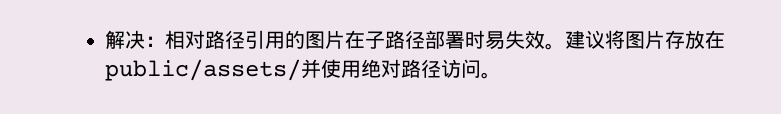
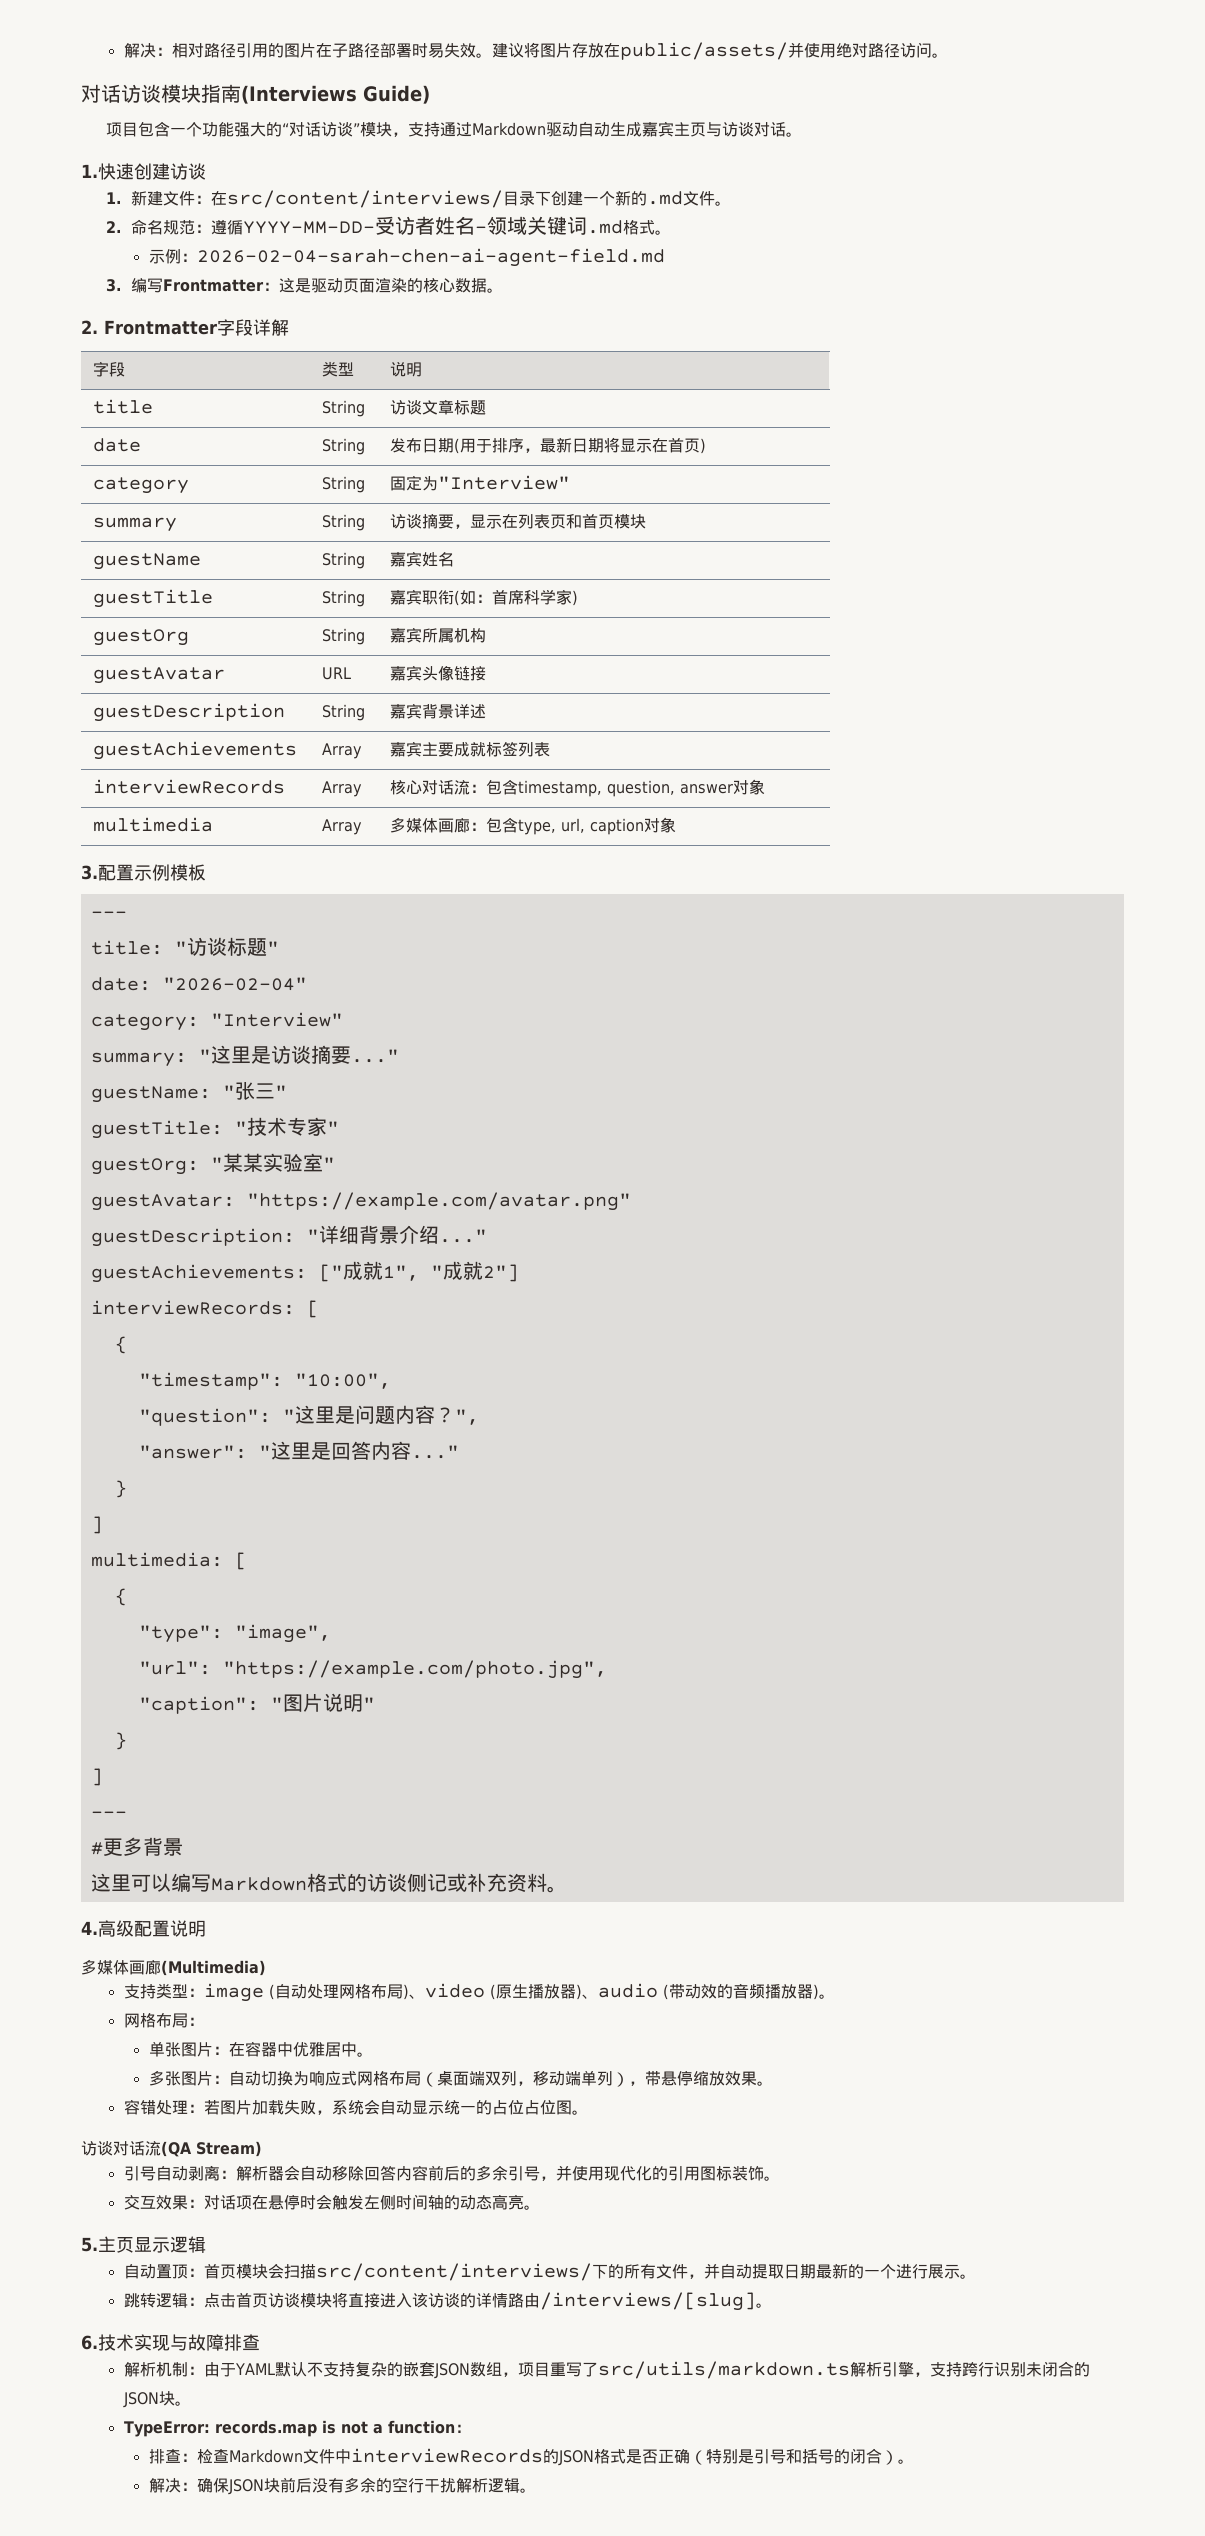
+ 对话访谈模块指南(Interviews Guide)
+ 项目包含一个功能强大的“对话访谈”模块，支持通过Markdown驱动自动生成嘉宾主页与访谈对话。
+ 1.快速创建访谈
+ 1.新建文件：在src/content/interviews/目录下创建一个新的.md文件。
+ 2.命名规范：遵循YYYY-MM-DD-受访者姓名-领域关键词.md格式。
+ 示例：2026-02-04-sarah-chen-ai-agent-field.md
+ 3.编写Frontmatter：这是驱动页面渲染的核心数据。
+ 2. Frontmatter字段详解
+ 字段 | 类型 | 说明
+ title | String | 访谈文章标题
+ date | String | 发布日期(用于排序，最新日期将显示在首页)
+ category | String | 固定为"Interview"
+ summary | String | 访谈摘要，显示在列表页和首页模块
+ guestName | String | 嘉宾姓名
+ guestTitle | String | 嘉宾职衔(如：首席科学家)
+ guestOrg | String | 嘉宾所属机构
+ guestAvatar | URL | 嘉宾头像链接
+ guestDescription | String | 嘉宾背景详述
+ guestAchievements | Array | 嘉宾主要成就标签列表
+ interviewRecords | Array | 核心对话流：包含timestamp, question, answer对象
+ multimedia | Array | 多媒体画廊：包含type, url, caption对象
+ 3.配置示例模板
+ ---
+ title: "访谈标题"
+ date: "2026-02-04"
+ category: "Interview"
+ summary: "这里是访谈摘要..."
+ guestName: "张三"
+ guestTitle: "技术专家"
+ guestOrg: "某某实验室"
+ guestAvatar: "https://example.com/avatar.png"
+ guestDescription: "详细背景介绍..."
+ guestAchievements: ["成就1", "成就2"]
+ interviewRecords: [
+ {
+ "timestamp": "10:00",
+ "question": "这里是问题内容？",
+ "answer": "这里是回答内容..."
+ }
+ ]
+ multimedia: [
+ {
+ "type": "image",
+ "url": "https://example.com/photo.jpg",
+ "caption": "图片说明"
+ }
+ ]
+ ---
+ #更多背景
+ 这里可以编写Markdown格式的访谈侧记或补充资料。
+ 4.高级配置说明
+ 多媒体画廊(Multimedia)
+ 支持类型：image (自动处理网格布局)、video (原生播放器)、audio (带动效的音频播放器)。
+ 网格布局：
+ 单张图片：在容器中优雅居中。
+ 多张图片：自动切换为响应式网格布局（桌面端双列，移动端单列），带悬停缩放效果。
+ 容错处理：若图片加载失败，系统会自动显示统一的占位占位图。
+ 访谈对话流(QA Stream)
+ 引号自动剥离：解析器会自动移除回答内容前后的多余引号，并使用现代化的引用图标装饰。
+ 交互效果：对话项在悬停时会触发左侧时间轴的动态高亮。
+ 5.主页显示逻辑
+ 自动置顶：首页模块会扫描src/content/interviews/下的所有文件，并自动提取日期最新的一个进行展示。
+ 跳转逻辑：点击首页访谈模块将直接进入该访谈的详情路由/interviews/[slug]。
+ 6.技术实现与故障排查
+ 解析机制：由于YAML默认不支持复杂的嵌套JSON数组，项目重写了src/utils/markdown.ts解析引擎，支持跨行识别未闭合的JSON块。
+ TypeError: records.map is not a function：
+ 排查：检查Markdown文件中interviewRecords的JSON格式是否正确（特别是引号和括号的闭合）。
+ 解决：确保JSON块前后没有多余的空行干扰解析逻辑。

